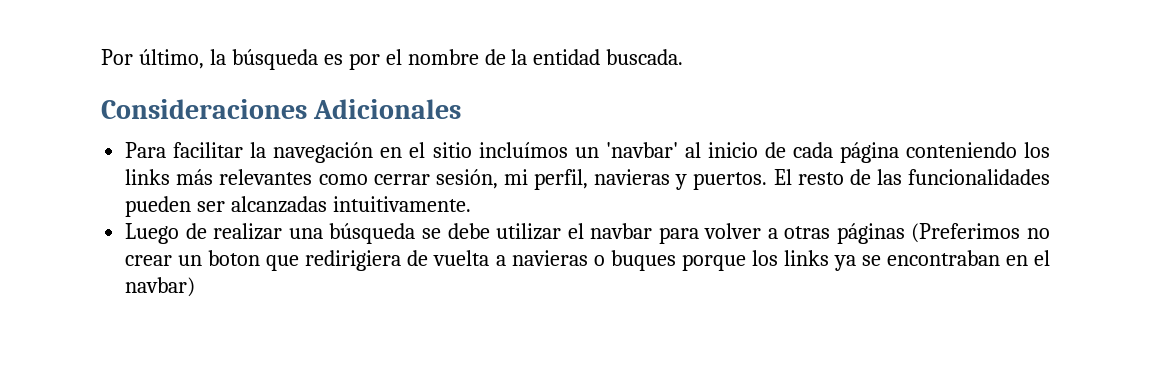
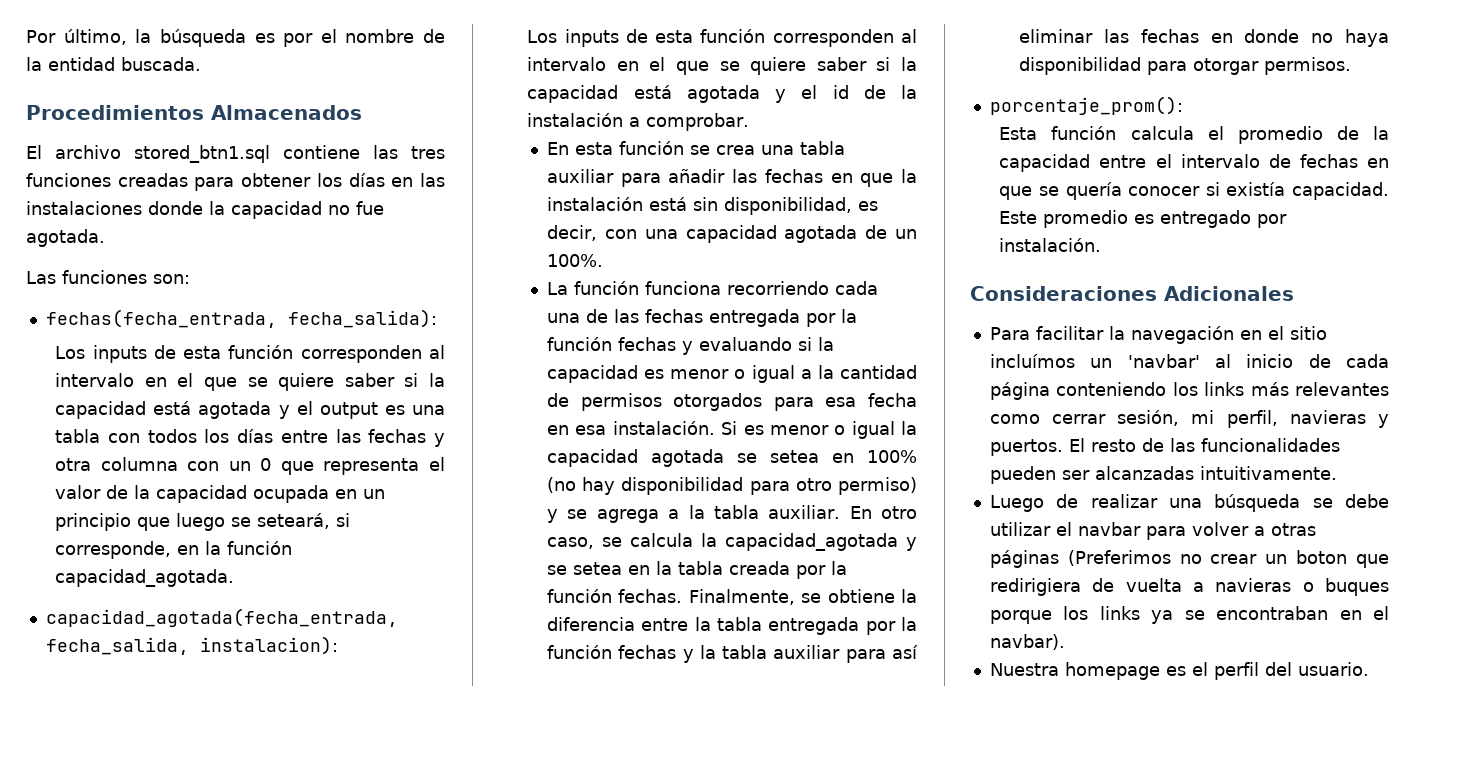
+ Procedimientos Almacenados
+ El archivo stored_btn1.sql contiene las tres funciones creadas para obtener los días en las instalaciones donde la capacidad no fue agotada.
+ Las funciones son:
+ fechas(fecha_entrada, fecha_salida):
+ Los inputs de esta función corresponden al intervalo en el que se quiere saber si la capacidad está agotada y el output es una tabla con todos los días entre las fechas y otra columna con un 0 que representa el valor de la capacidad ocupada en un principio que luego se seteará, si corresponde, en la función capacidad_agotada.
+ capacidad_agotada(fecha_entrada, fecha_salida, instalacion):
+ Los inputs de esta función corresponden al intervalo en el que se quiere saber si la capacidad está agotada y el id de la instalación a comprobar.
+ En esta función se crea una tabla auxiliar para añadir las fechas en que la instalación está sin disponibilidad, es decir, con una capacidad agotada de un 100%.
+ La función funciona recorriendo cada una de las fechas entregada por la función fechas y evaluando si la capacidad es menor o igual a la cantidad de permisos otorgados para esa fecha en esa instalación. Si es menor o igual la capacidad agotada se setea en 100% (no hay disponibilidad para otro permiso) y se agrega a la tabla auxiliar. En otro caso, se calcula la capacidad_agotada y se setea en la tabla creada por la función fechas. Finalmente, se obtiene la diferencia entre la tabla entregada por la función fechas y la tabla auxiliar para así eliminar las fechas en donde no haya disponibilidad para otorgar permisos.
+ porcentaje_prom():
+ Esta función calcula el promedio de la capacidad entre el intervalo de fechas en que se quería conocer si existía capacidad. Este promedio es entregado por instalación.
- Luego de realizar una búsqueda se debe utilizar el navbar para volver a otras páginas (Preferimos no crear un boton que redirigiera de vuelta a navieras o buques porque los links ya se encontraban en el navbar)
+ Luego de realizar una búsqueda se debe utilizar el navbar para volver a otras páginas (Preferimos no crear un boton que redirigiera de vuelta a navieras o buques porque los links ya se encontraban en el navbar).
+ Nuestra homepage es el perfil del usuario.

